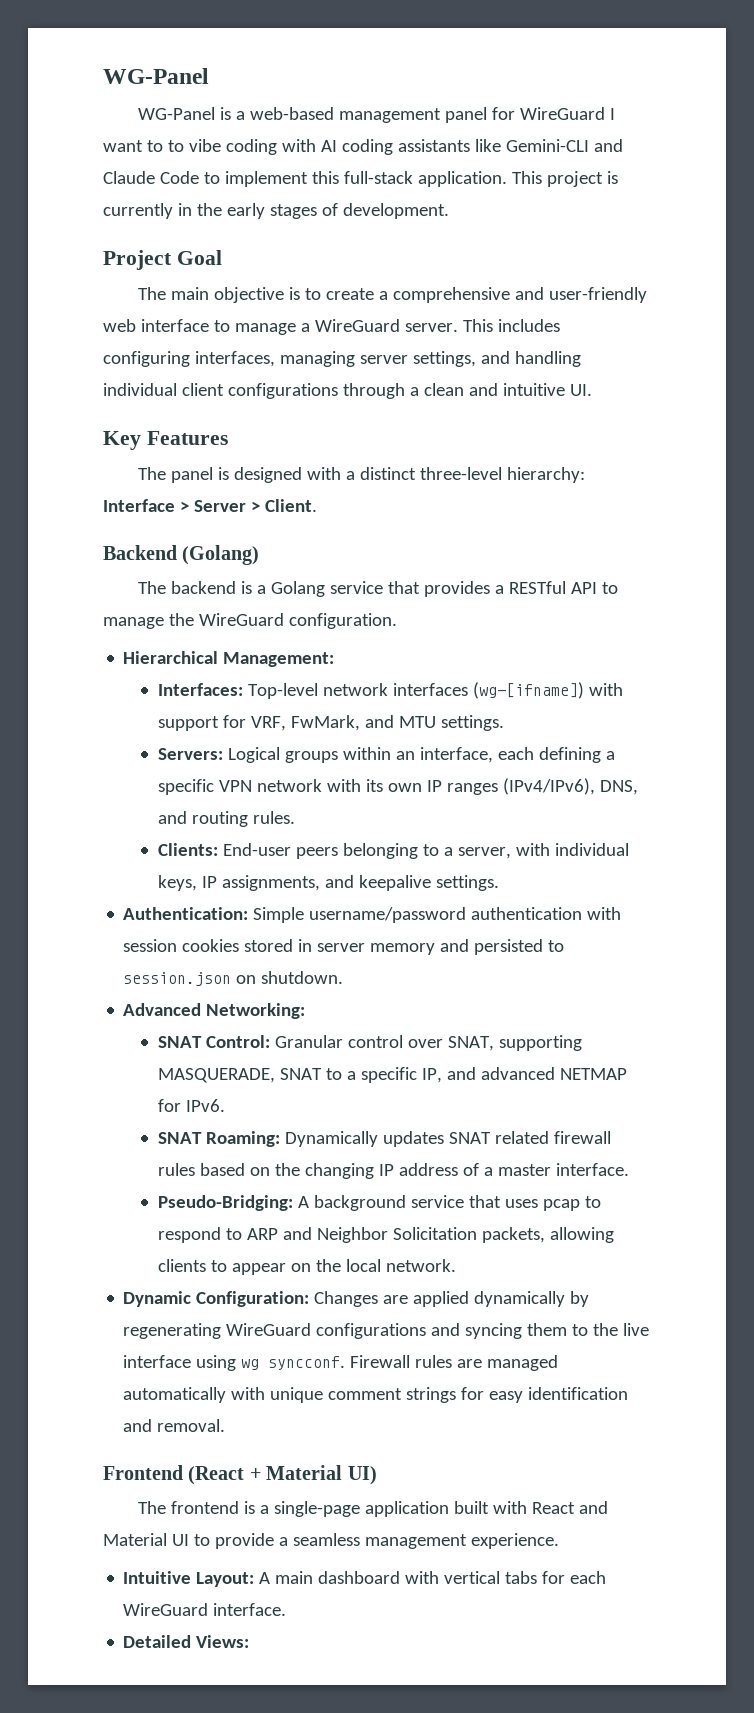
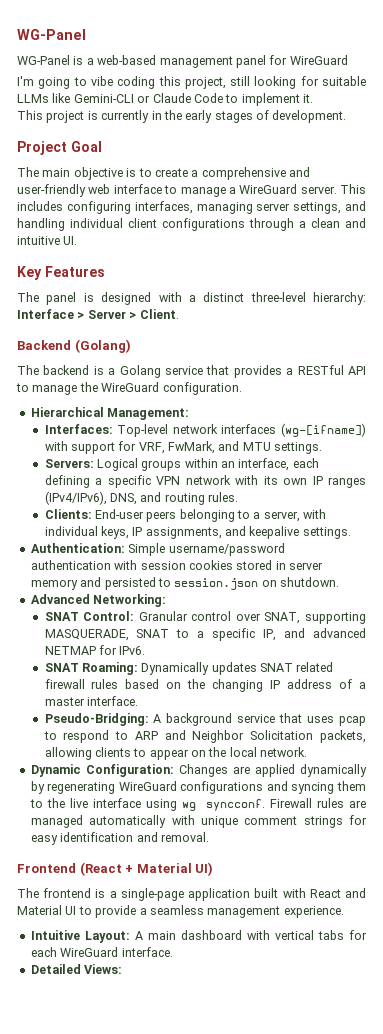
- WG-Panel is a web-based management panel for WireGuard I want to to vibe coding with AI coding assistants like Gemini-CLI and Claude Code to implement this full-stack application. This project is currently in the early stages of development.
+ WG-Panel is a web-based management panel for WireGuard
+ I'm going to vibe coding this project, still looking for suitable LLMs like Gemini-CLI or Claude Code to implement it.
+ This project is currently in the early stages of development.

